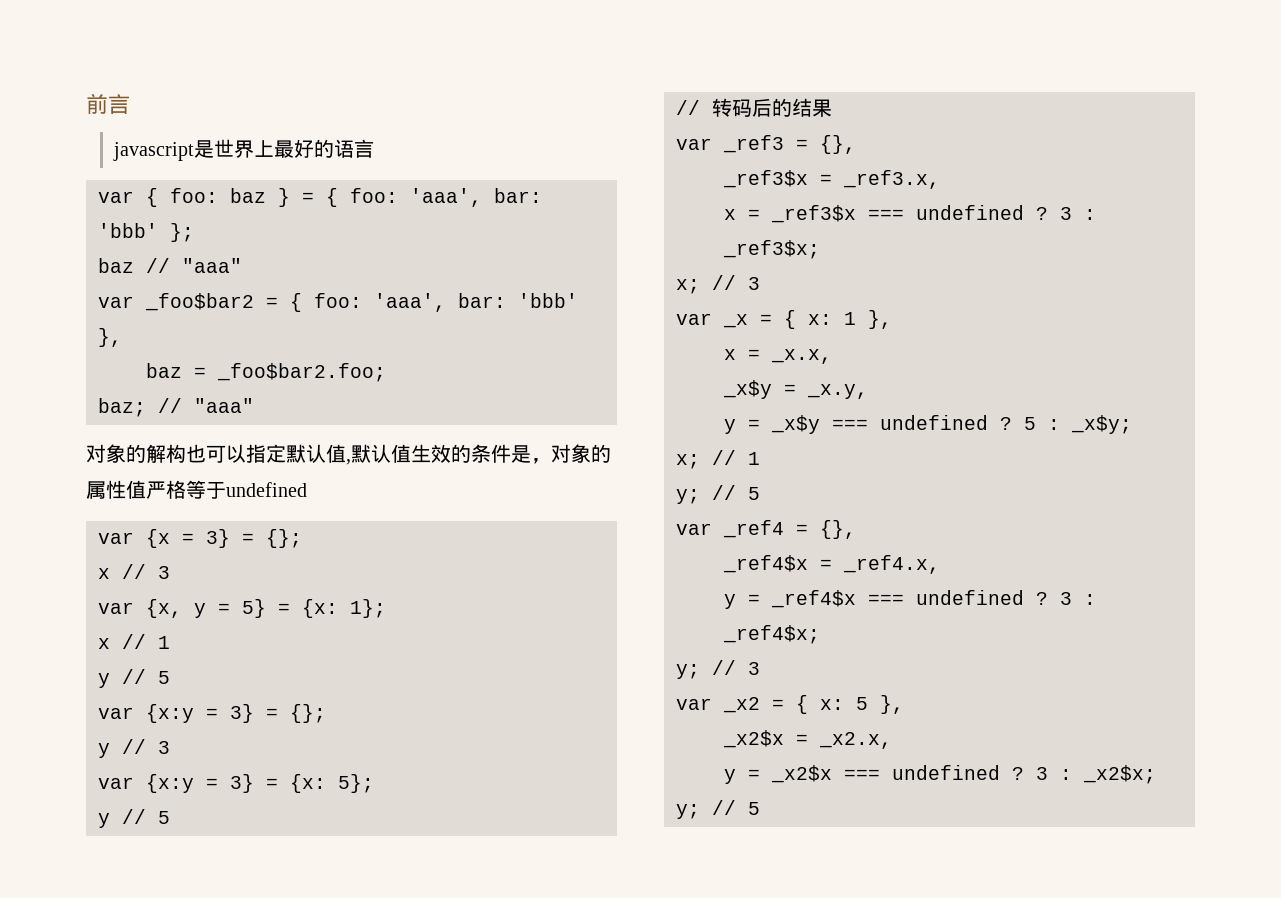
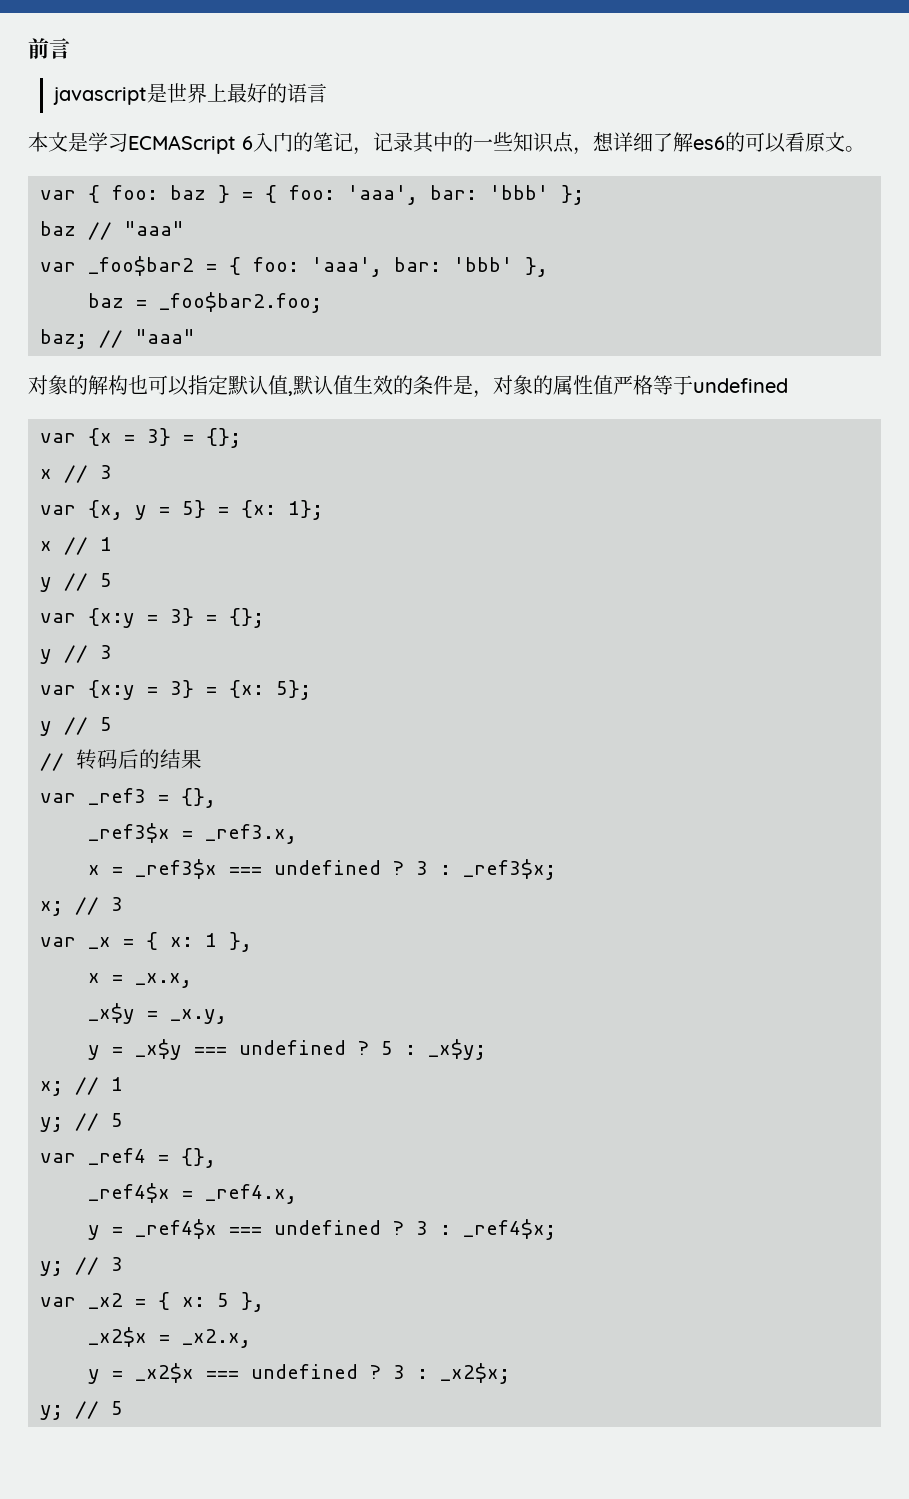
+ 本文是学习ECMAScript 6入门的笔记，记录其中的一些知识点，想详细了解es6的可以看原文。

